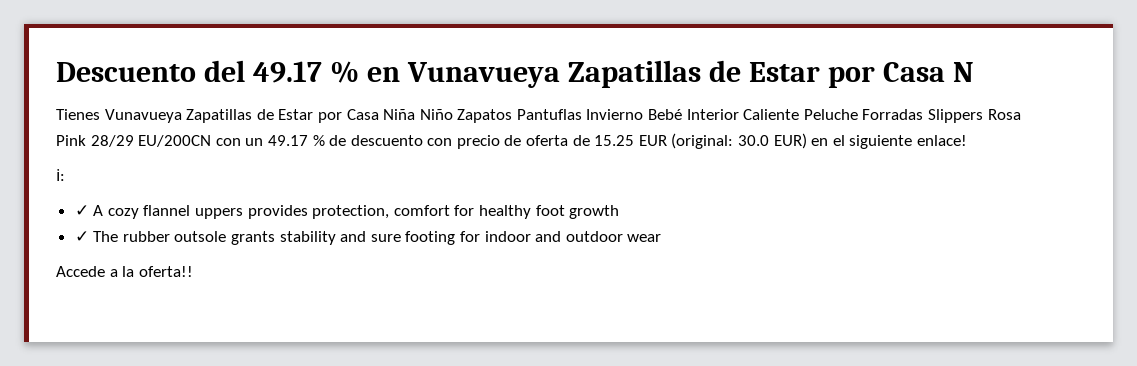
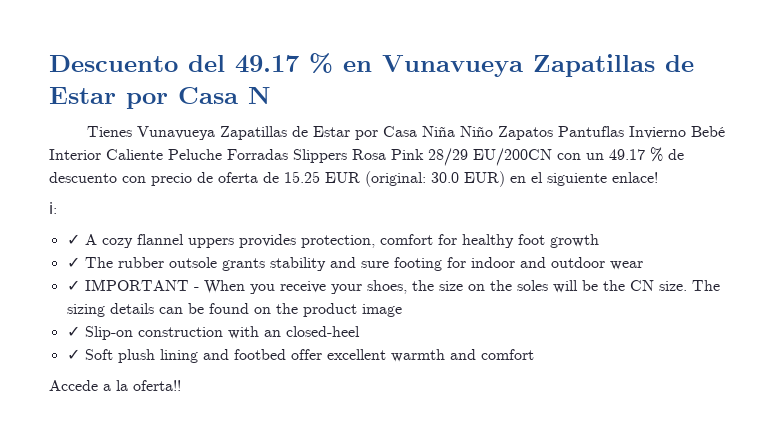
+ ✓ IMPORTANT - When you receive your shoes, the size on the soles will be the CN size. The sizing details can be found on the product image
+ ✓ Slip-on construction with an closed-heel
+ ✓ Soft plush lining and footbed offer excellent warmth and comfort

